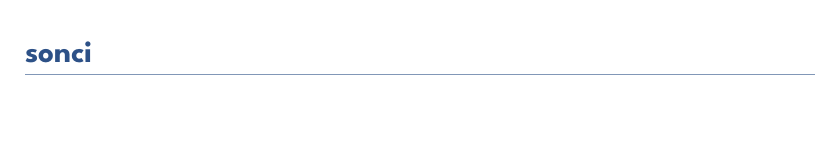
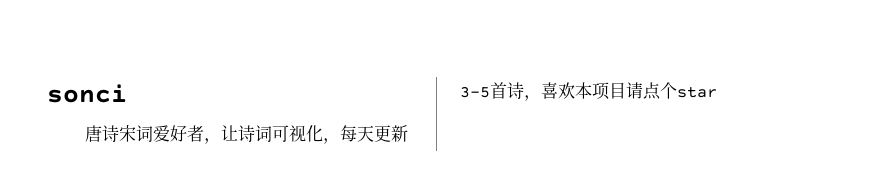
+ 唐诗宋词爱好者，让诗词可视化，每天更新3-5首诗，喜欢本项目请点个star

